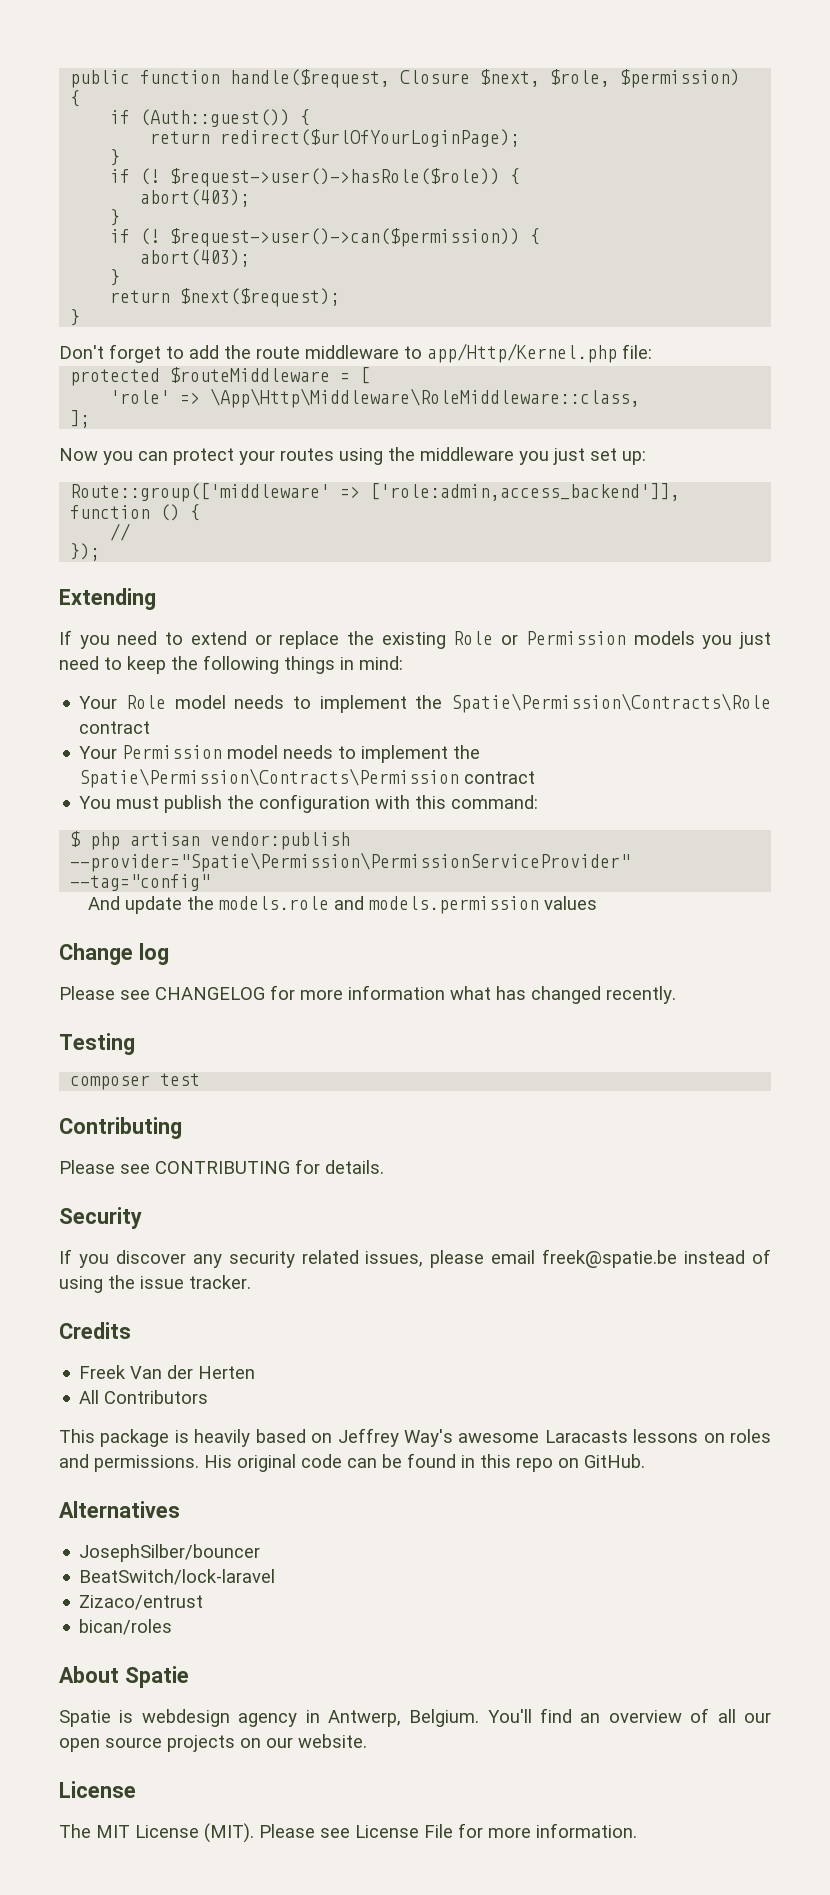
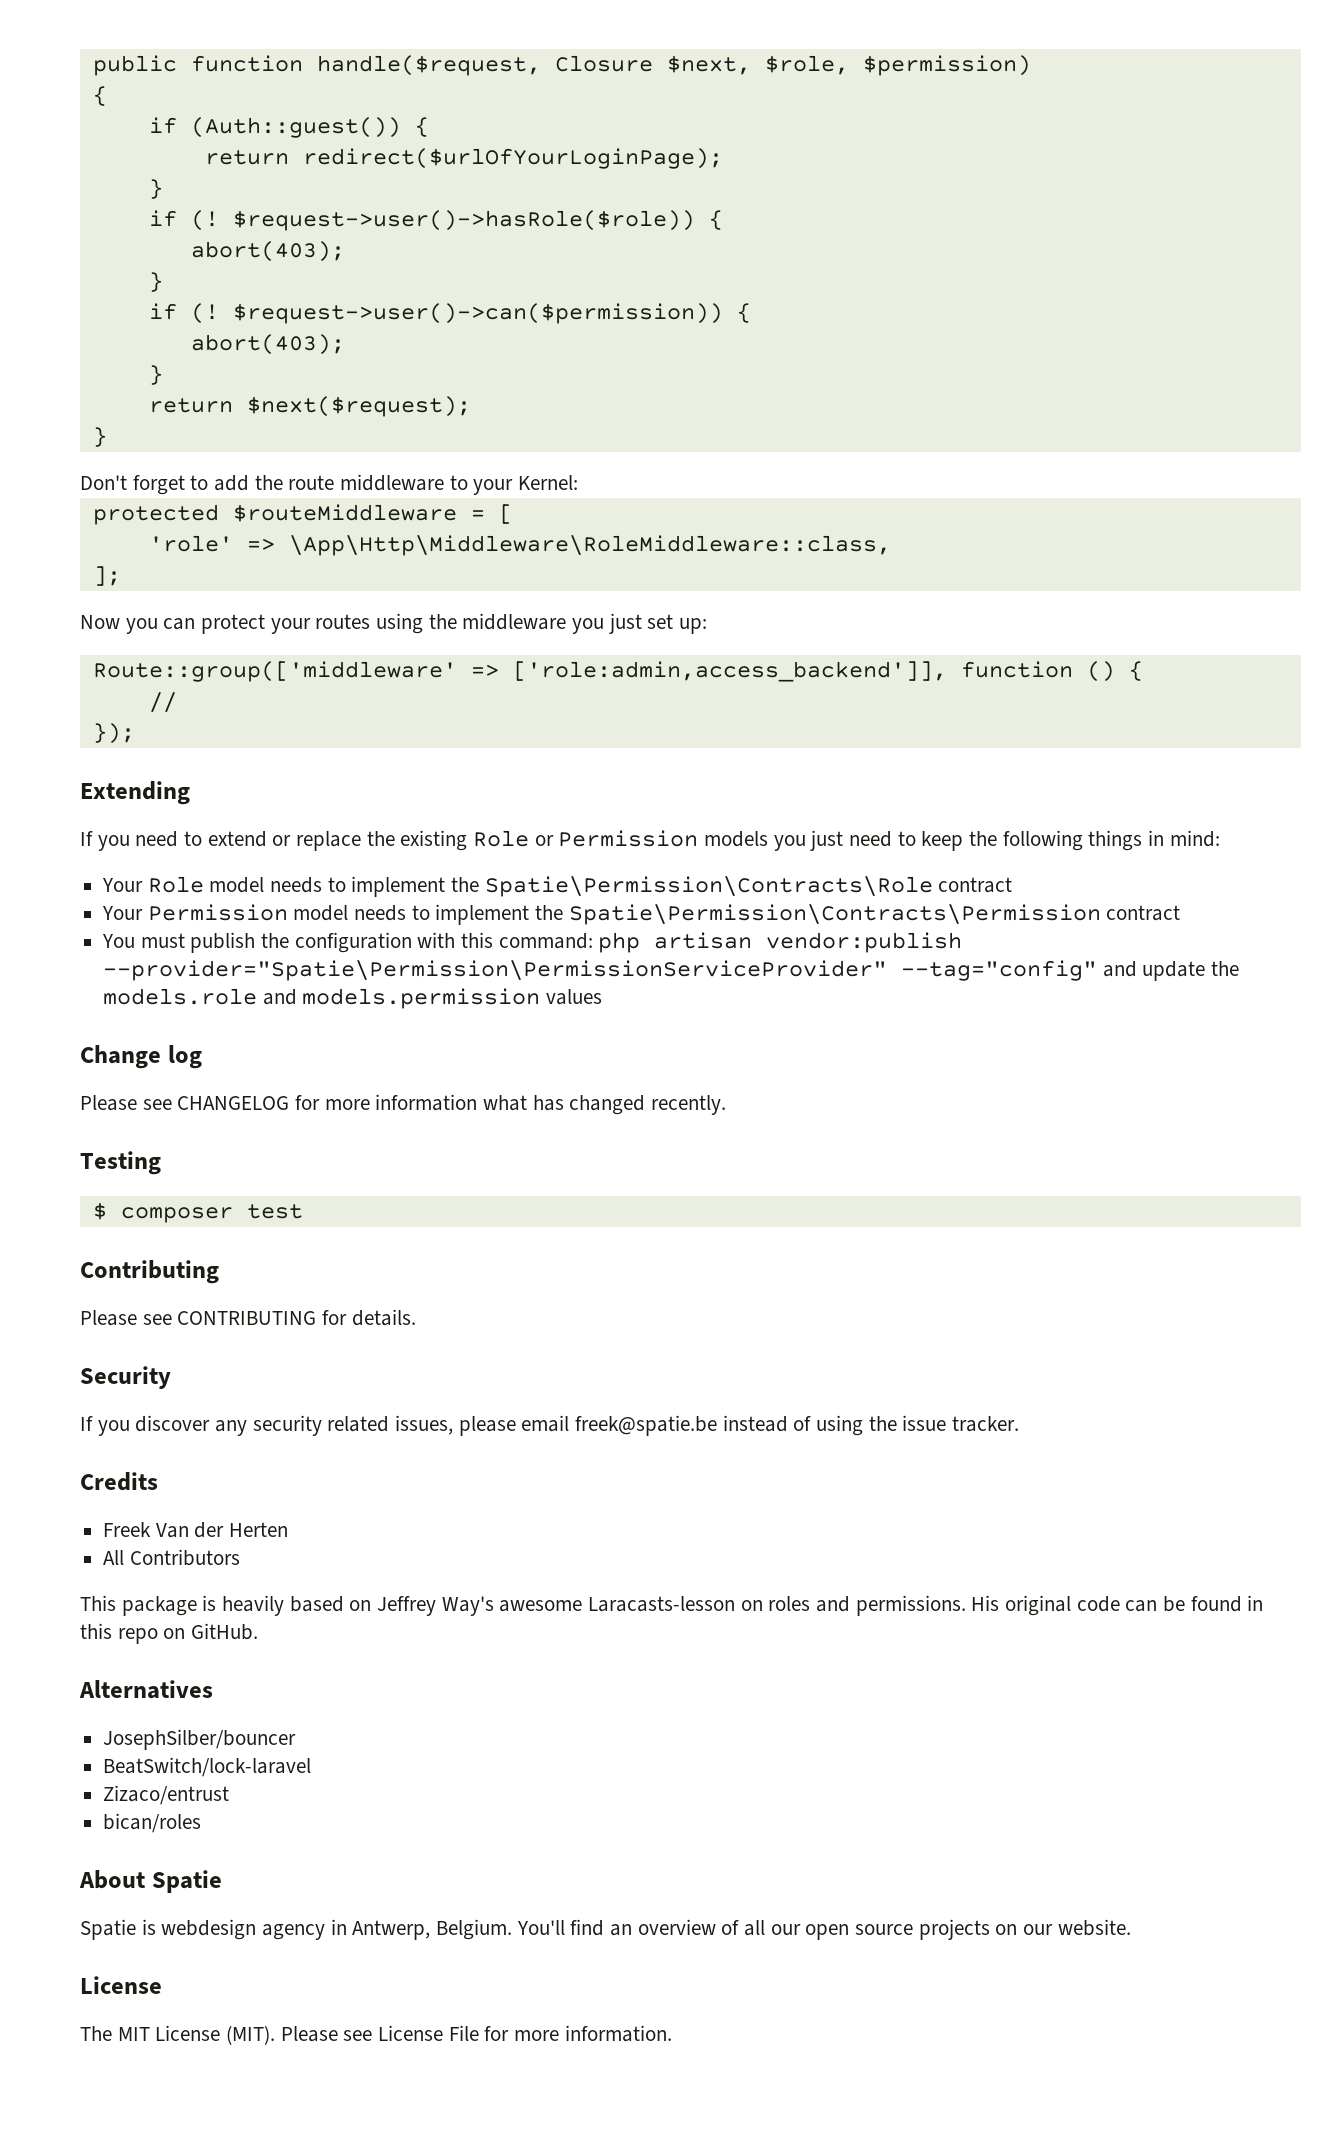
- Don't forget to add the route middleware to app/Http/Kernel.php file:
+ Don't forget to add the route middleware to your Kernel:
- You must publish the configuration with this command:
- $ php artisan vendor:publish --provider="Spatie\Permission\PermissionServiceProvider" --tag="config"
- And update the models.role and models.permission values
+ You must publish the configuration with this command: php artisan vendor:publish --provider="Spatie\Permission\PermissionServiceProvider" --tag="config" and update the models.role and models.permission values
- composer test
+ $ composer test
- This package is heavily based on Jeffrey Way's awesome Laracasts lessons on roles and permissions.
+ This package is heavily based on Jeffrey Way's awesome Laracasts-lesson on roles and permissions.

